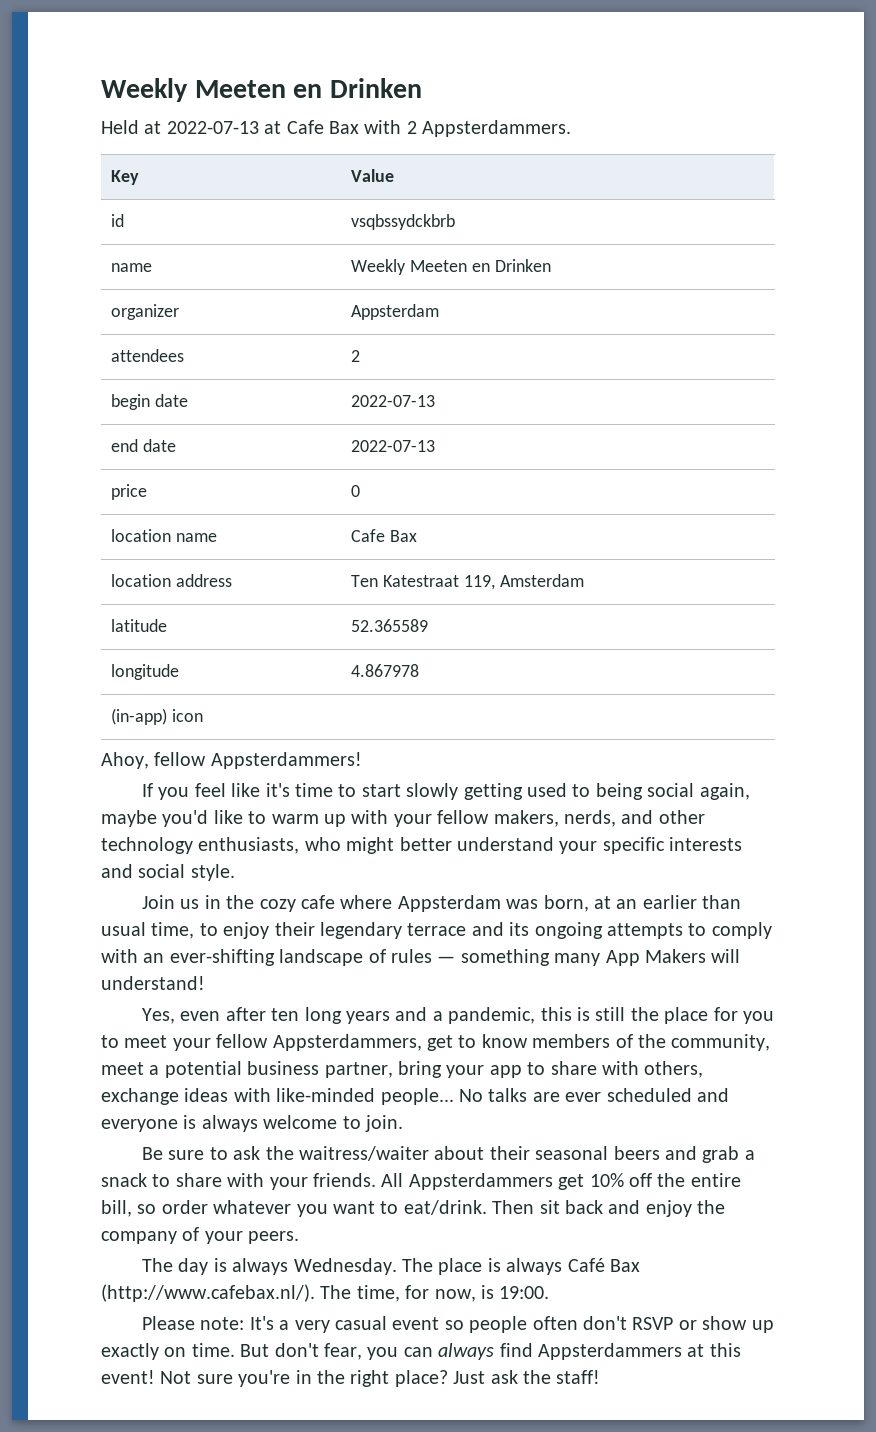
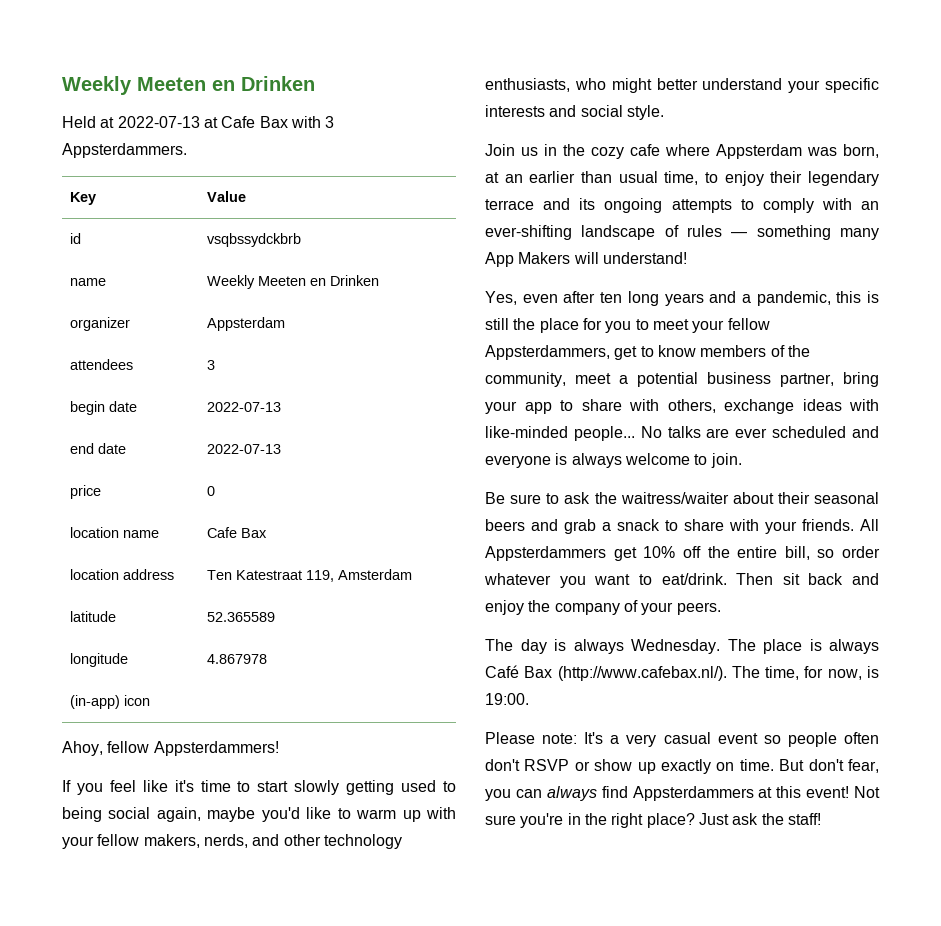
- Held at 2022-07-13 at Cafe Bax with 2 Appsterdammers.
+ Held at 2022-07-13 at Cafe Bax with 3 Appsterdammers.
- attendees | 2
+ attendees | 3

